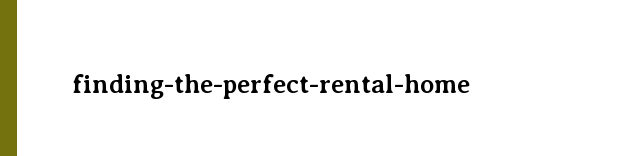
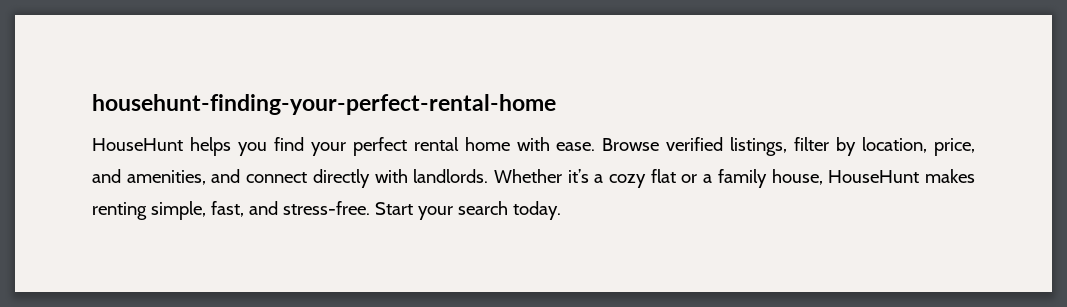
- finding-the-perfect-rental-home
+ househunt-finding-your-perfect-rental-home
+ HouseHunt helps you find your perfect rental home with ease. Browse verified listings, filter by location, price, and amenities, and connect directly with landlords. Whether it’s a cozy flat or a family house, HouseHunt makes renting simple, fast, and stress-free. Start your search today.

